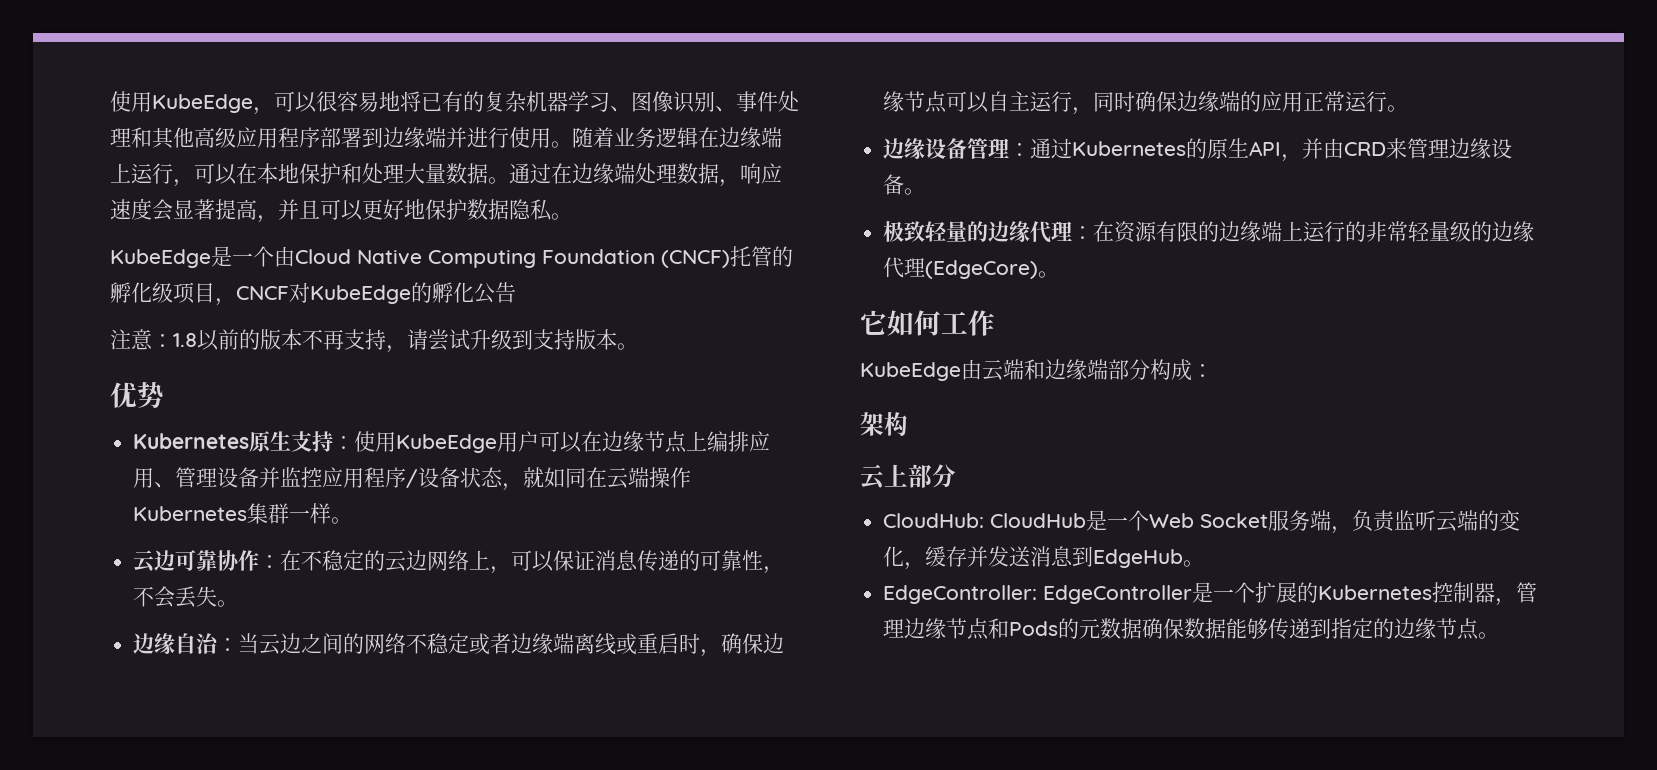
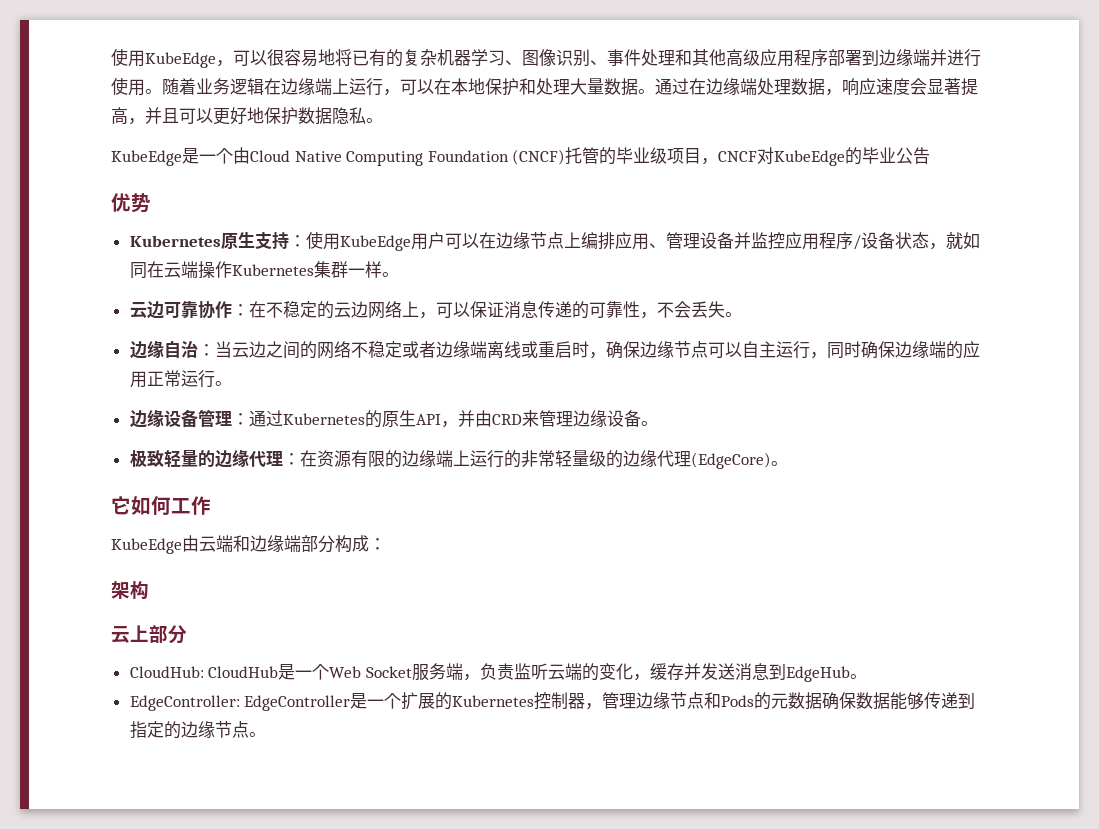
- KubeEdge是一个由Cloud Native Computing Foundation (CNCF)托管的孵化级项目，CNCF对KubeEdge的孵化公告
+ KubeEdge是一个由Cloud Native Computing Foundation (CNCF)托管的毕业级项目，CNCF对KubeEdge的毕业公告
- 注意：1.8以前的版本不再支持，请尝试升级到支持版本。

